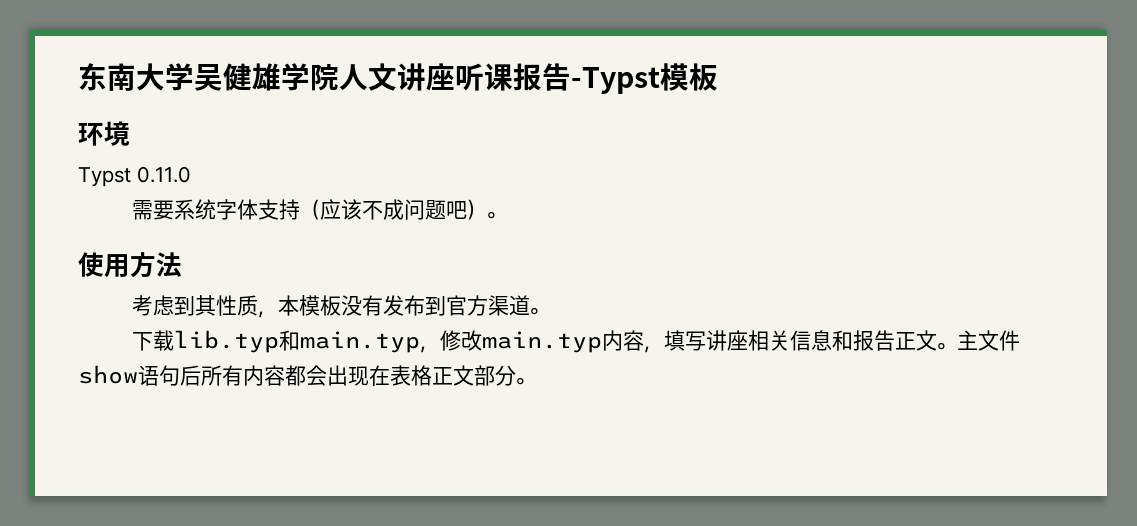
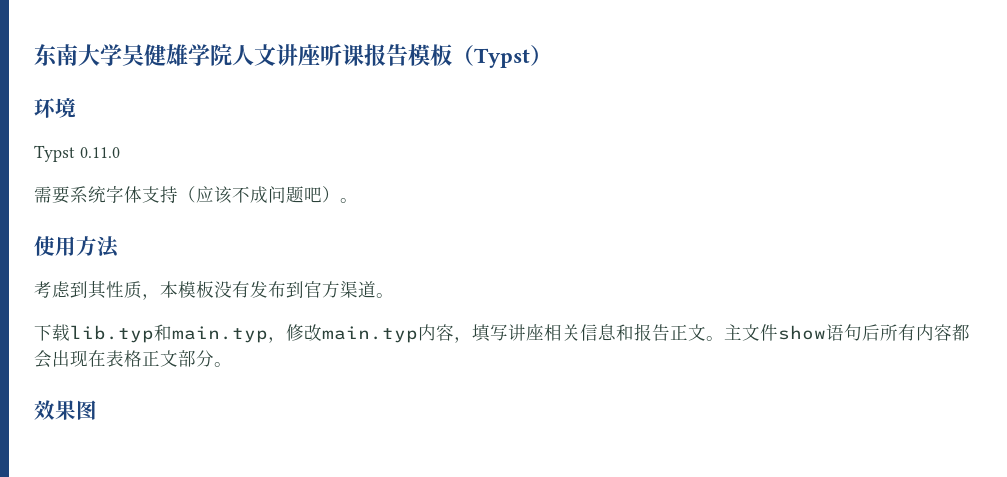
- 东南大学吴健雄学院人文讲座听课报告-Typst模板
+ 东南大学吴健雄学院人文讲座听课报告模板（Typst）
+ 效果图

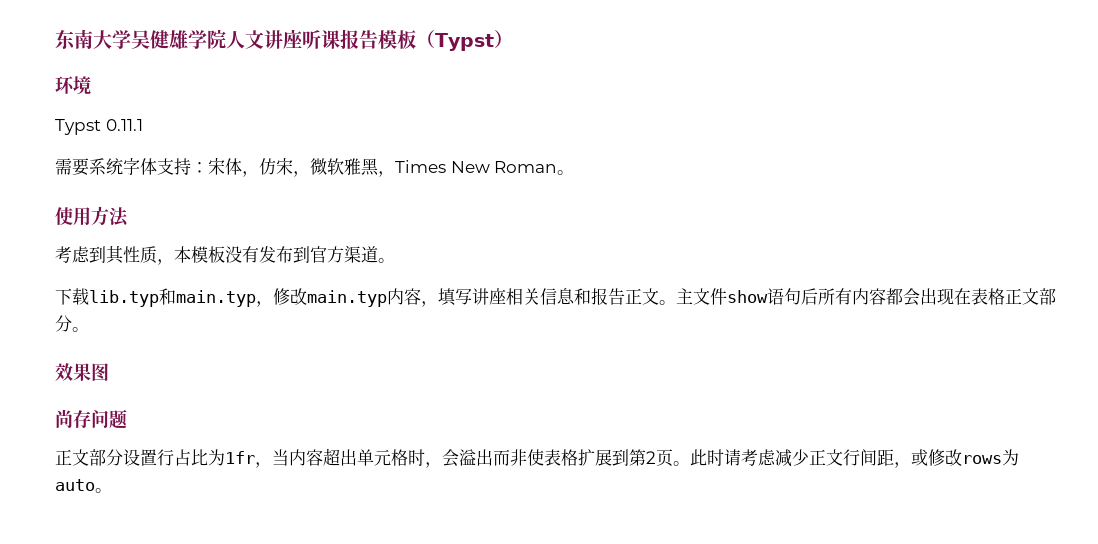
- Typst 0.11.0
+ Typst 0.11.1
- 需要系统字体支持（应该不成问题吧）。
+ 需要系统字体支持：宋体，仿宋，微软雅黑，Times New Roman。
+ 尚存问题
+ 正文部分设置行占比为1fr，当内容超出单元格时，会溢出而非使表格扩展到第2页。此时请考虑减少正文行间距，或修改rows为auto。

